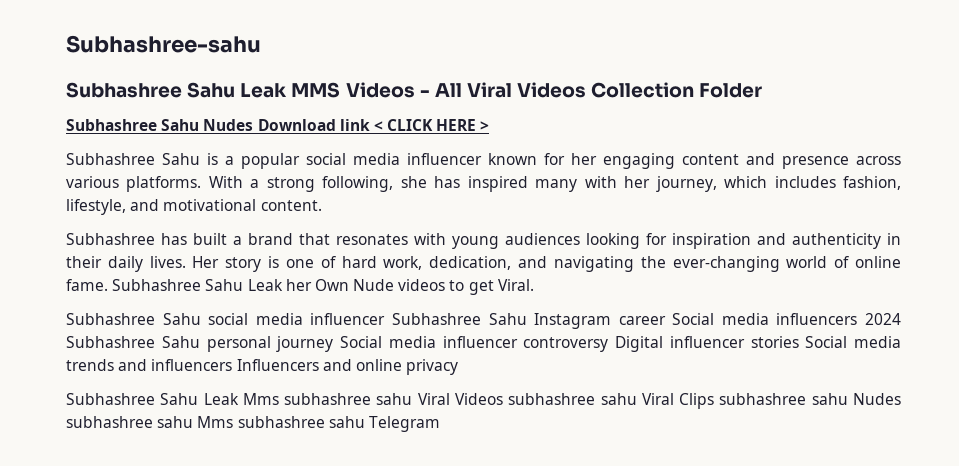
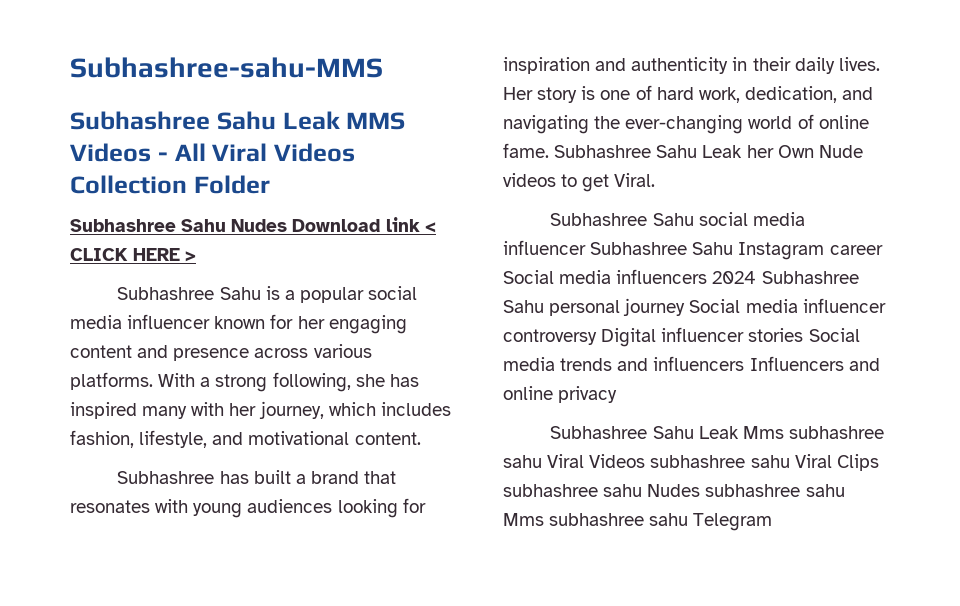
- Subhashree-sahu
+ Subhashree-sahu-MMS

